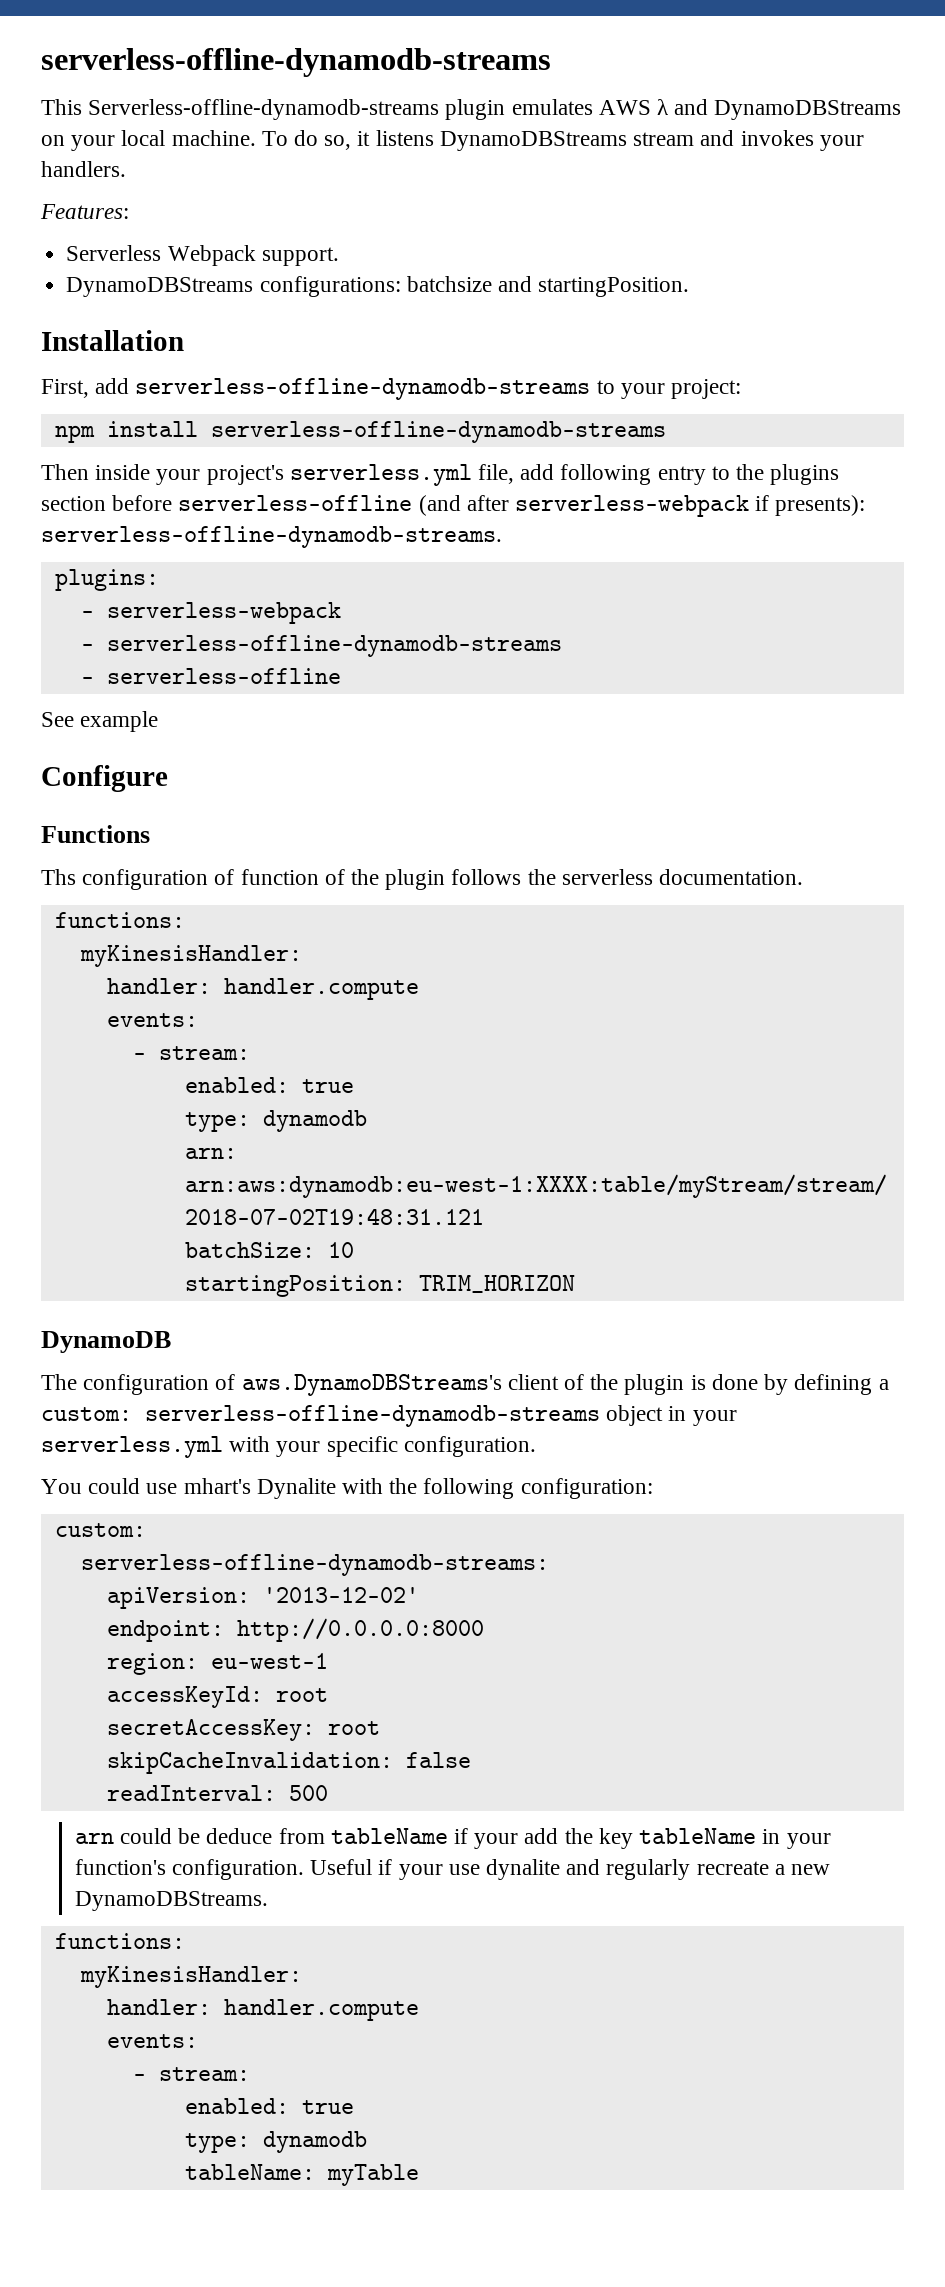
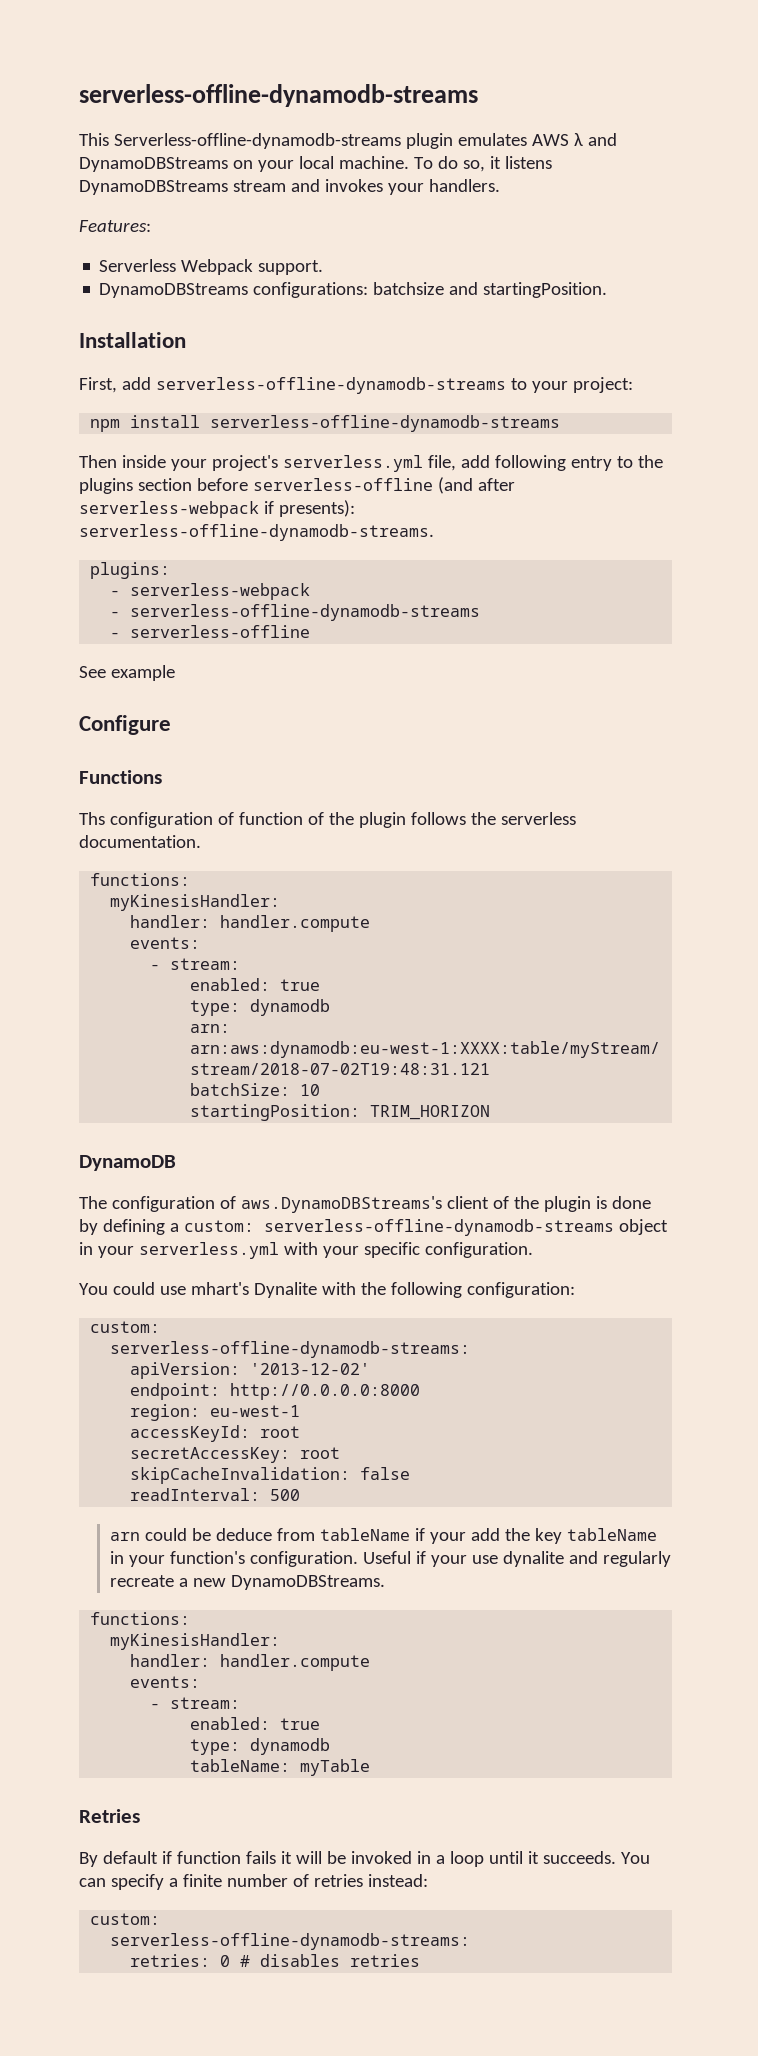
+ Retries
+ By default if function fails it will be invoked in a loop until it succeeds. You can specify a finite number of retries instead:
+ custom:
+ serverless-offline-dynamodb-streams:
+ retries: 0 # disables retries

